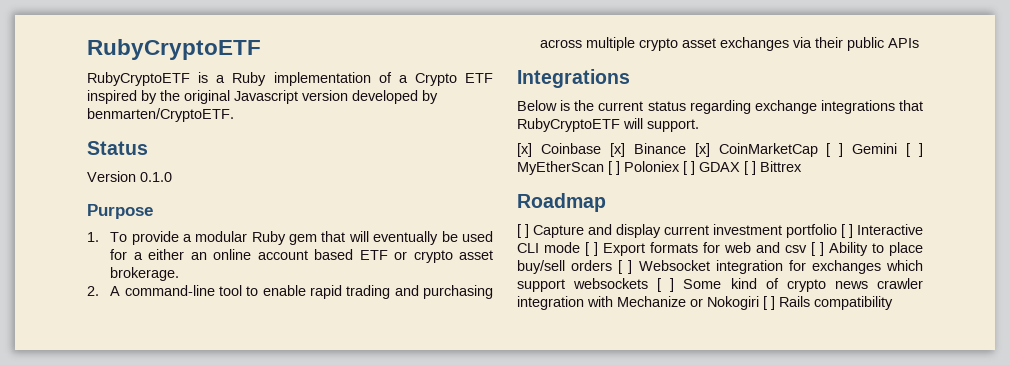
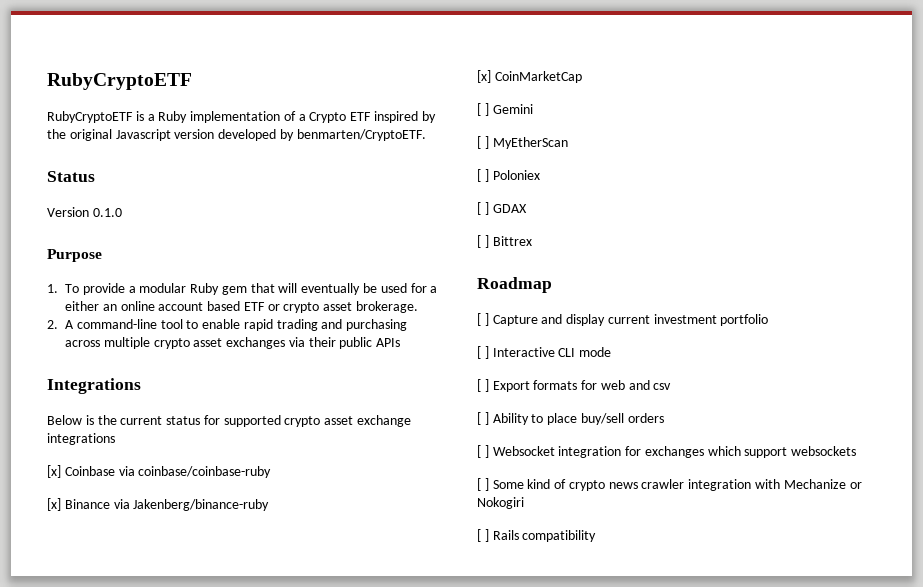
- Below is the current status regarding exchange integrations that RubyCryptoETF will support.
- [x] Coinbase [x] Binance [x] CoinMarketCap [ ] Gemini [ ] MyEtherScan [ ] Poloniex [ ] GDAX [ ] Bittrex
+ Below is the current status for supported crypto asset exchange integrations
+ [x] Coinbase via coinbase/coinbase-ruby
+ [x] Binance via Jakenberg/binance-ruby
+ [x] CoinMarketCap
+ [ ] Gemini
+ [ ] MyEtherScan
+ [ ] Poloniex
+ [ ] GDAX
+ [ ] Bittrex
- [ ] Capture and display current investment portfolio [ ] Interactive CLI mode [ ] Export formats for web and csv [ ] Ability to place buy/sell orders [ ] Websocket integration for exchanges which support websockets [ ] Some kind of crypto news crawler integration with Mechanize or Nokogiri [ ] Rails compatibility
+ [ ] Capture and display current investment portfolio
+ [ ] Interactive CLI mode
+ [ ] Export formats for web and csv
+ [ ] Ability to place buy/sell orders
+ [ ] Websocket integration for exchanges which support websockets
+ [ ] Some kind of crypto news crawler integration with Mechanize or Nokogiri
+ [ ] Rails compatibility

